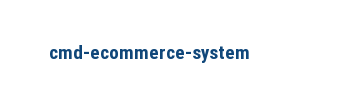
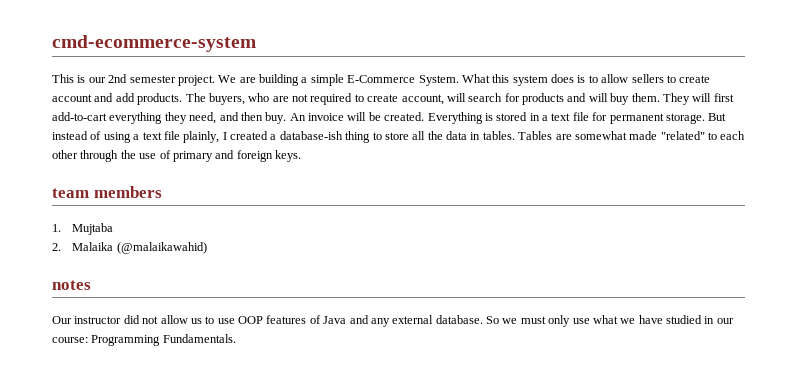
+ This is our 2nd semester project. We are building a simple E-Commerce System. What this system does is to allow sellers to create account and add products. The buyers, who are not required to create account, will search for products and will buy them. They will first add-to-cart everything they need, and then buy. An invoice will be created. Everything is stored in a text file for permanent storage. But instead of using a text file plainly, I created a database-ish thing to store all the data in tables. Tables are somewhat made "related" to each other through the use of primary and foreign keys.
+ team members
+ 1. Mujtaba
+ 2. Malaika (@malaikawahid)
+ notes
+ Our instructor did not allow us to use OOP features of Java and any external database. So we must only use what we have studied in our course: Programming Fundamentals.

